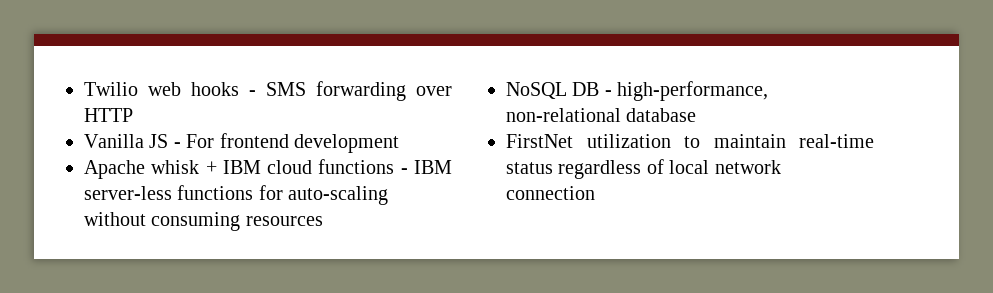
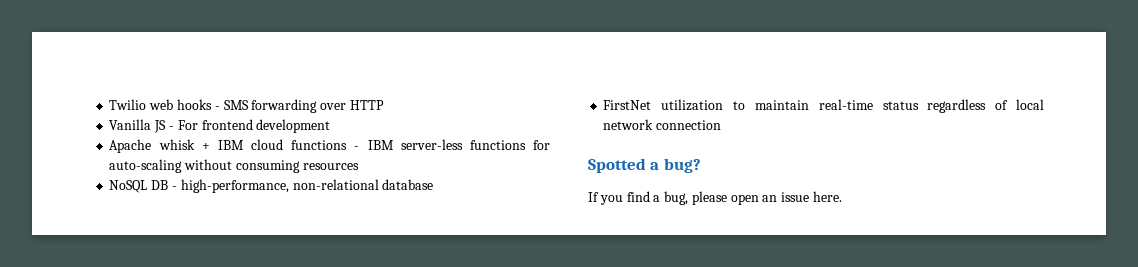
+ Spotted a bug?
+ If you find a bug, please open an issue here.

